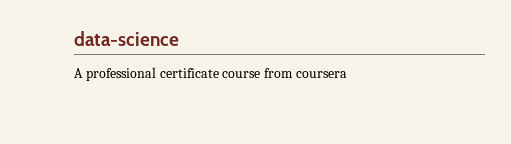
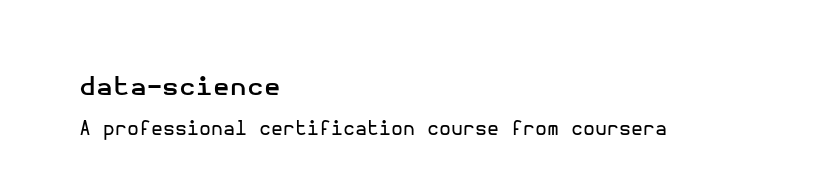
- A professional certificate course from coursera
+ A professional certification course from coursera

